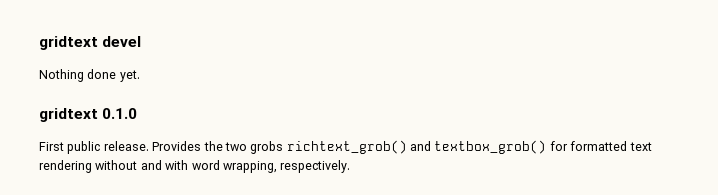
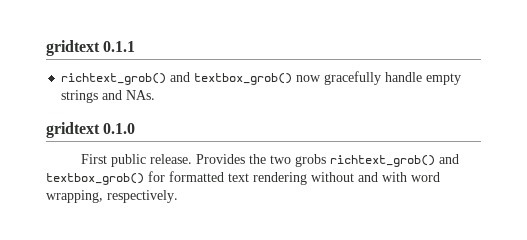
- gridtext devel
- Nothing done yet.
+ gridtext 0.1.1
+ richtext_grob() and textbox_grob() now gracefully handle empty strings and NAs.

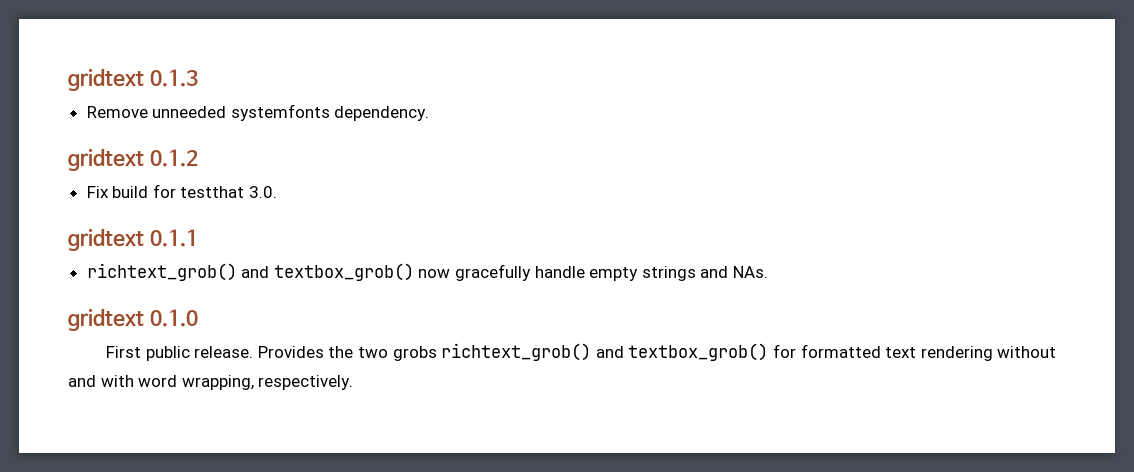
+ gridtext 0.1.3
+ Remove unneeded systemfonts dependency.
+ gridtext 0.1.2
+ Fix build for testthat 3.0.

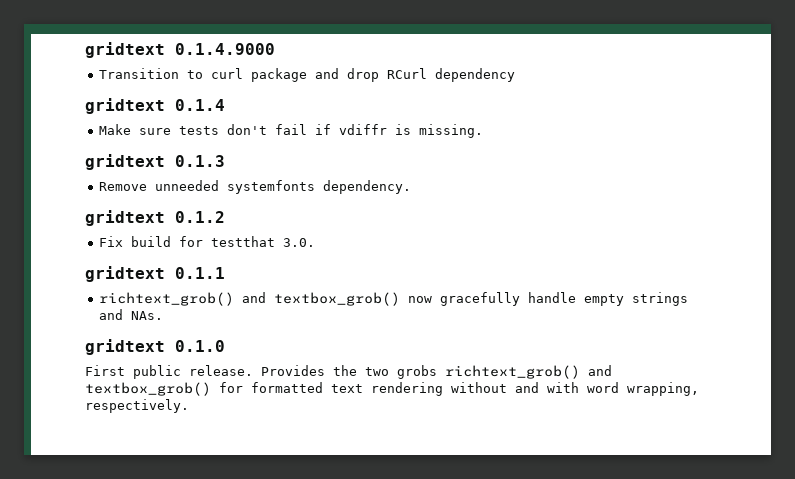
+ gridtext 0.1.4.9000
+ Transition to curl package and drop RCurl dependency
+ gridtext 0.1.4
+ Make sure tests don't fail if vdiffr is missing.

